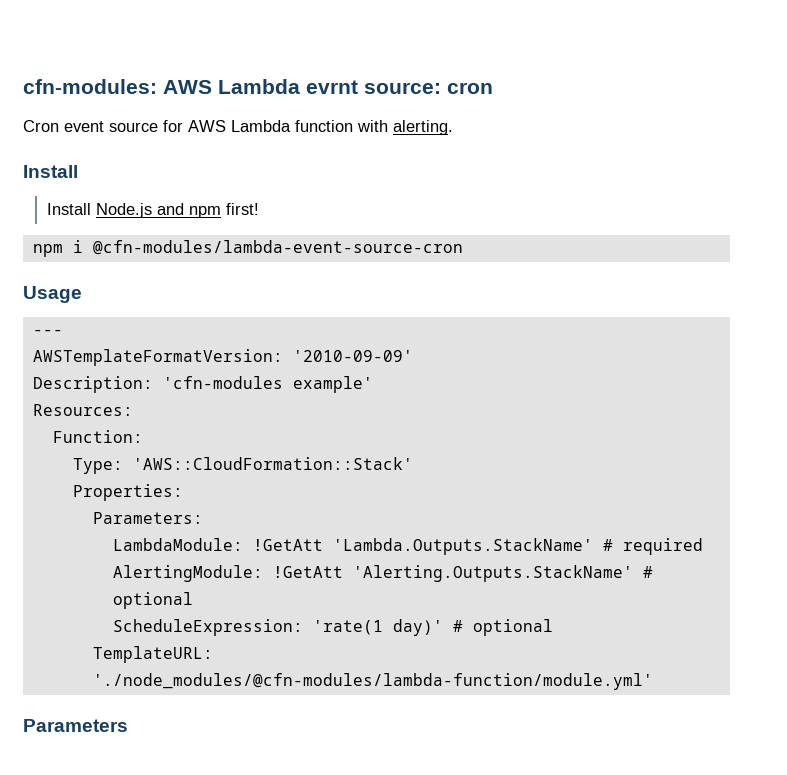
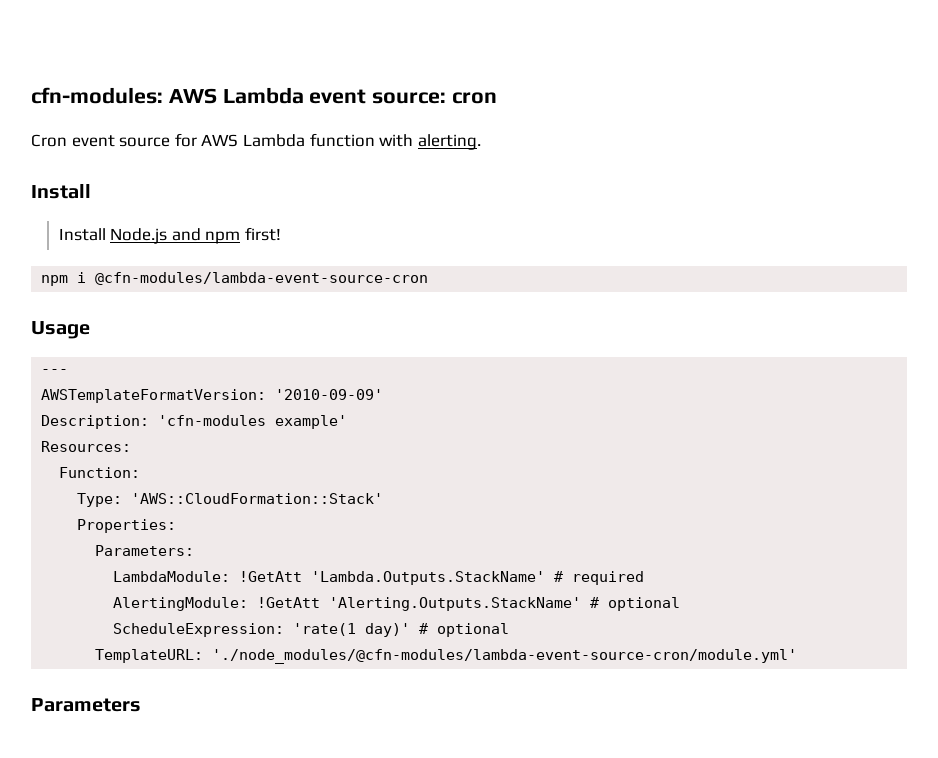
- cfn-modules: AWS Lambda evrnt source: cron
+ cfn-modules: AWS Lambda event source: cron
- TemplateURL: './node_modules/@cfn-modules/lambda-function/module.yml'
+ TemplateURL: './node_modules/@cfn-modules/lambda-event-source-cron/module.yml'

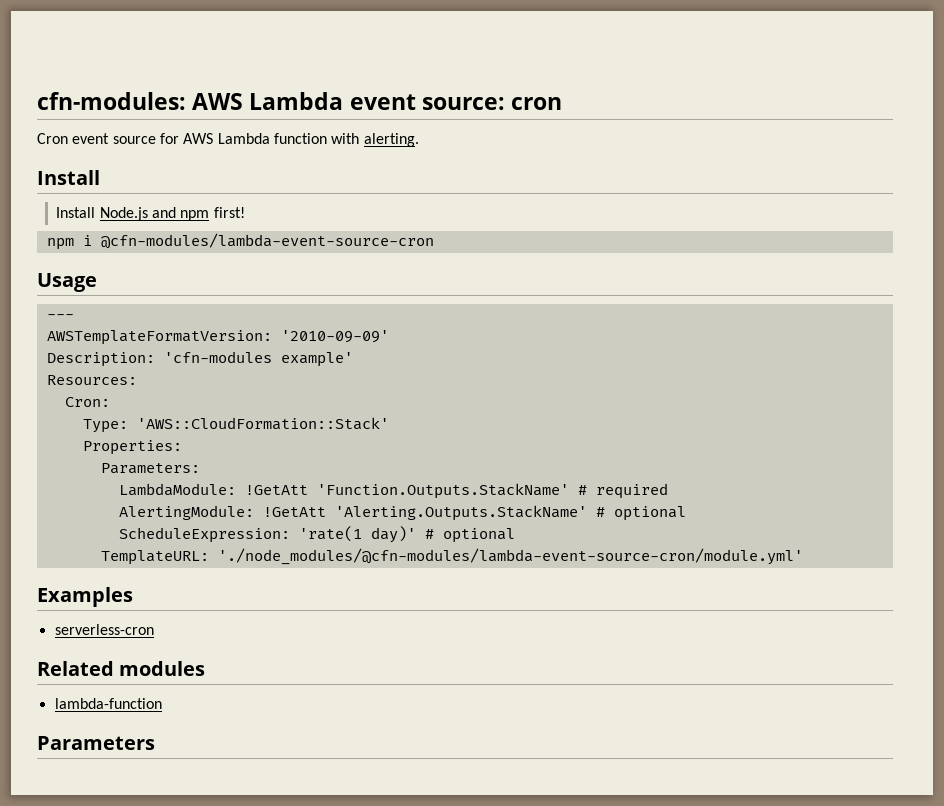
- Function:
+ Cron:
- LambdaModule: !GetAtt 'Lambda.Outputs.StackName' # required
+ LambdaModule: !GetAtt 'Function.Outputs.StackName' # required
+ Examples
+ serverless-cron
+ Related modules
+ lambda-function

